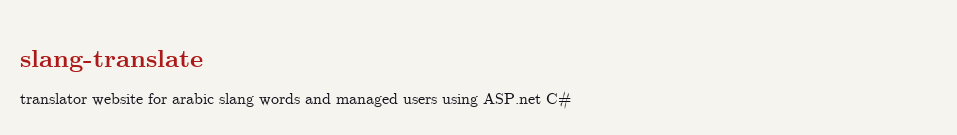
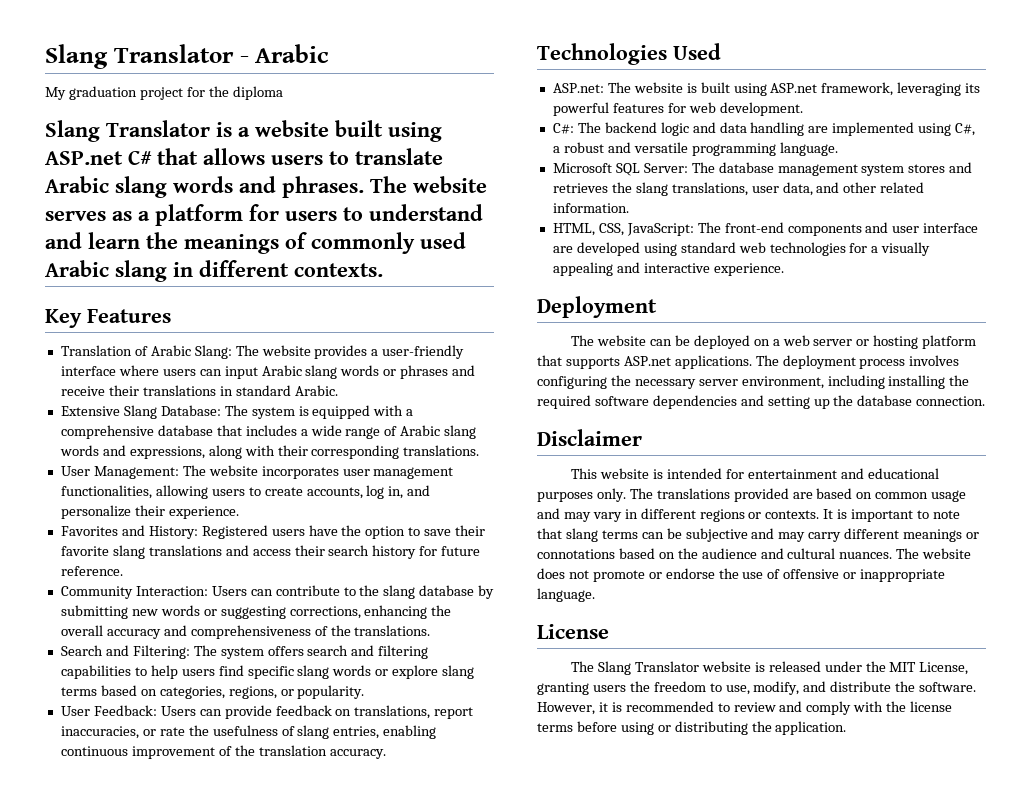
- slang-translate
- translator website for arabic slang words and managed users using ASP.net C#
+ Slang Translator - Arabic
+ My graduation project for the diploma
+ Slang Translator is a website built using ASP.net C# that allows users to translate Arabic slang words and phrases. The website serves as a platform for users to understand and learn the meanings of commonly used Arabic slang in different contexts.
+ Key Features
+ Translation of Arabic Slang: The website provides a user-friendly interface where users can input Arabic slang words or phrases and receive their translations in standard Arabic.
+ Extensive Slang Database: The system is equipped with a comprehensive database that includes a wide range of Arabic slang words and expressions, along with their corresponding translations.
+ User Management: The website incorporates user management functionalities, allowing users to create accounts, log in, and personalize their experience.
+ Favorites and History: Registered users have the option to save their favorite slang translations and access their search history for future reference.
+ Community Interaction: Users can contribute to the slang database by submitting new words or suggesting corrections, enhancing the overall accuracy and comprehensiveness of the translations.
+ Search and Filtering: The system offers search and filtering capabilities to help users find specific slang words or explore slang terms based on categories, regions, or popularity.
+ User Feedback: Users can provide feedback on translations, report inaccuracies, or rate the usefulness of slang entries, enabling continuous improvement of the translation accuracy.
+ Technologies Used
+ ASP.net: The website is built using ASP.net framework, leveraging its powerful features for web development.
+ C#: The backend logic and data handling are implemented using C#, a robust and versatile programming language.
+ Microsoft SQL Server: The database management system stores and retrieves the slang translations, user data, and other related information.
+ HTML, CSS, JavaScript: The front-end components and user interface are developed using standard web technologies for a visually appealing and interactive experience.
+ Deployment
+ The website can be deployed on a web server or hosting platform that supports ASP.net applications. The deployment process involves configuring the necessary server environment, including installing the required software dependencies and setting up the database connection.
+ Disclaimer
+ This website is intended for entertainment and educational purposes only. The translations provided are based on common usage and may vary in different regions or contexts. It is important to note that slang terms can be subjective and may carry different meanings or connotations based on the audience and cultural nuances. The website does not promote or endorse the use of offensive or inappropriate language.
+ License
+ The Slang Translator website is released under the MIT License, granting users the freedom to use, modify, and distribute the software. However, it is recommended to review and comply with the license terms before using or distributing the application.

